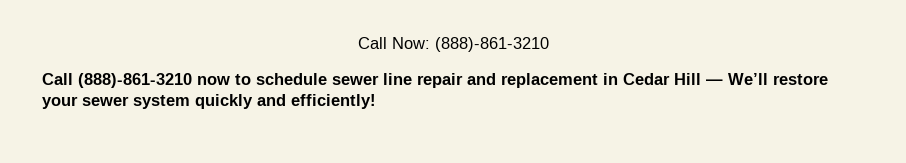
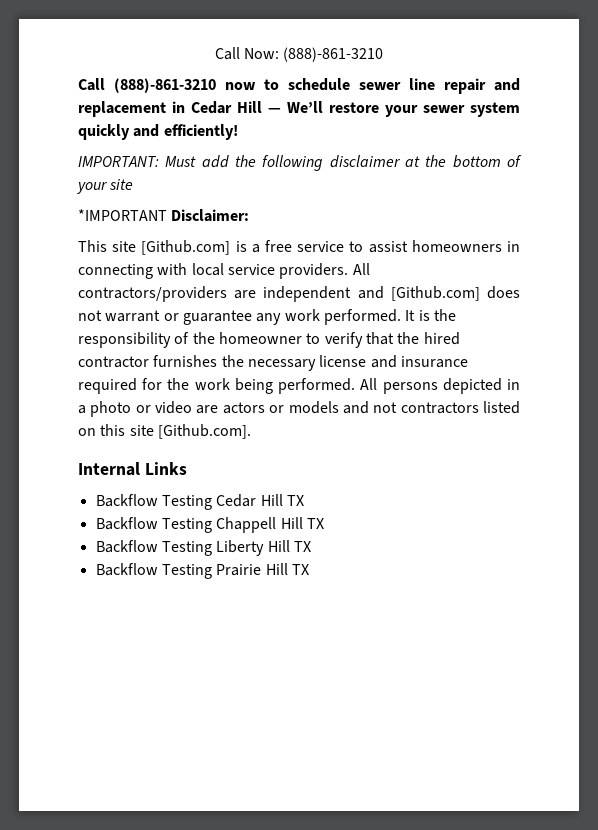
+ IMPORTANT: Must add the following disclaimer at the bottom of your site
+ *IMPORTANT Disclaimer:
+ This site [Github.com] is a free service to assist homeowners in connecting with local service providers. All contractors/providers are independent and [Github.com] does not warrant or guarantee any work performed. It is the responsibility of the homeowner to verify that the hired contractor furnishes the necessary license and insurance required for the work being performed. All persons depicted in a photo or video are actors or models and not contractors listed on this site [Github.com].
+ Internal Links
+ Backflow Testing Cedar Hill TX
+ Backflow Testing Chappell Hill TX
+ Backflow Testing Liberty Hill TX
+ Backflow Testing Prairie Hill TX

